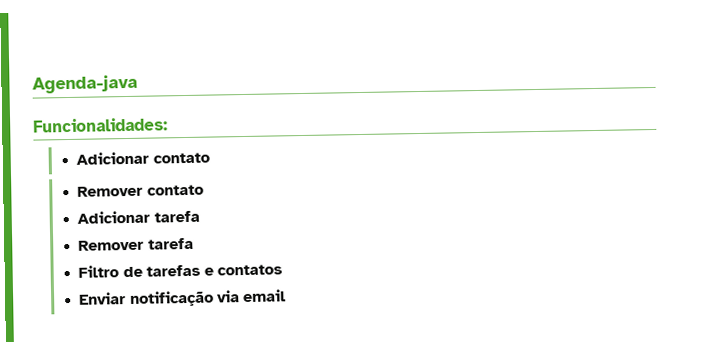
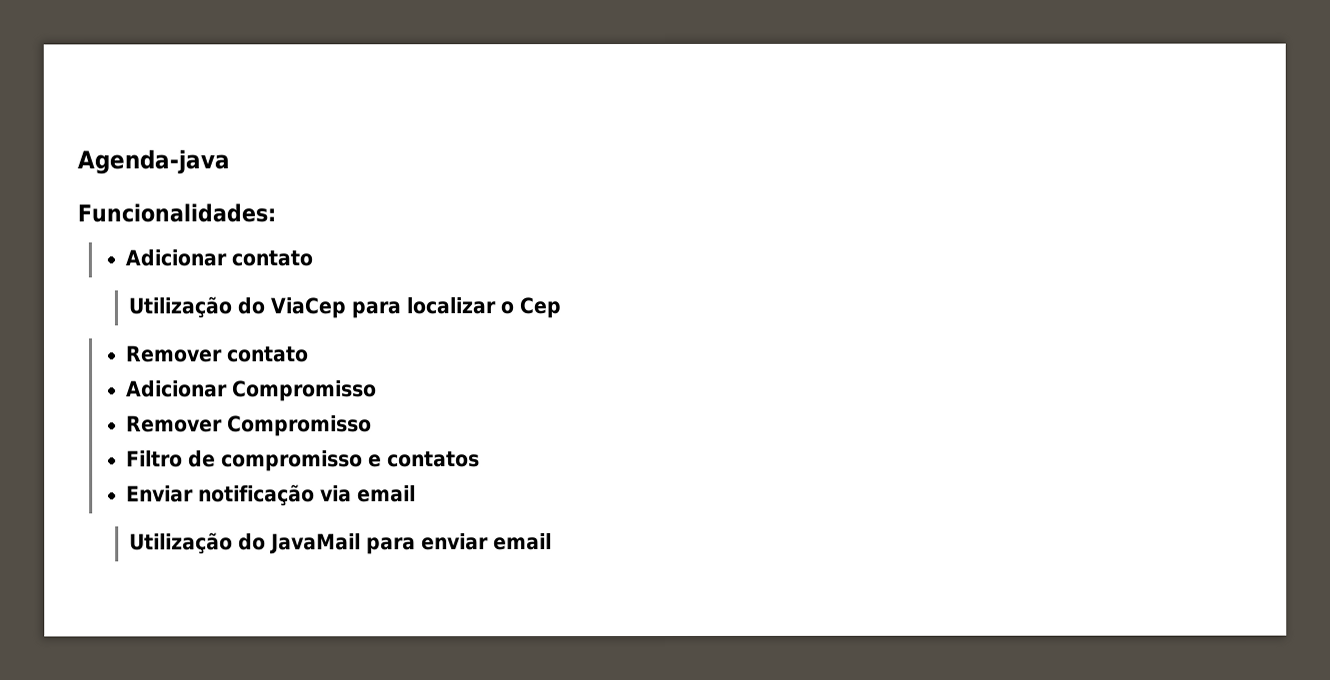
+ Utilização do ViaCep para localizar o Cep
- Adicionar tarefa
- Remover tarefa
+ Adicionar Compromisso
+ Remover Compromisso
- Filtro de tarefas e contatos
+ Filtro de compromisso e contatos
+ Utilização do JavaMail para enviar email

